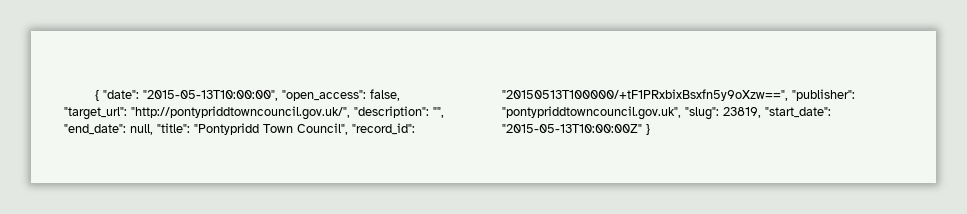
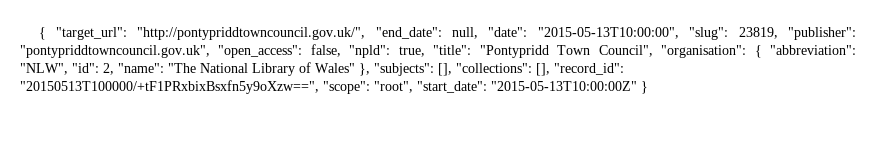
- { "date": "2015-05-13T10:00:00", "open_access": false, "target_url": "http://pontypriddtowncouncil.gov.uk/", "description": "", "end_date": null, "title": "Pontypridd Town Council", "record_id": "20150513T100000/+tF1PRxbixBsxfn5y9oXzw==", "publisher": "pontypriddtowncouncil.gov.uk", "slug": 23819, "start_date": "2015-05-13T10:00:00Z" }
+ { "target_url": "http://pontypriddtowncouncil.gov.uk/", "end_date": null, "date": "2015-05-13T10:00:00", "slug": 23819, "publisher": "pontypriddtowncouncil.gov.uk", "open_access": false, "npld": true, "title": "Pontypridd Town Council", "organisation": { "abbreviation": "NLW", "id": 2, "name": "The National Library of Wales" }, "subjects": [], "collections": [], "record_id": "20150513T100000/+tF1PRxbixBsxfn5y9oXzw==", "scope": "root", "start_date": "2015-05-13T10:00:00Z" }

